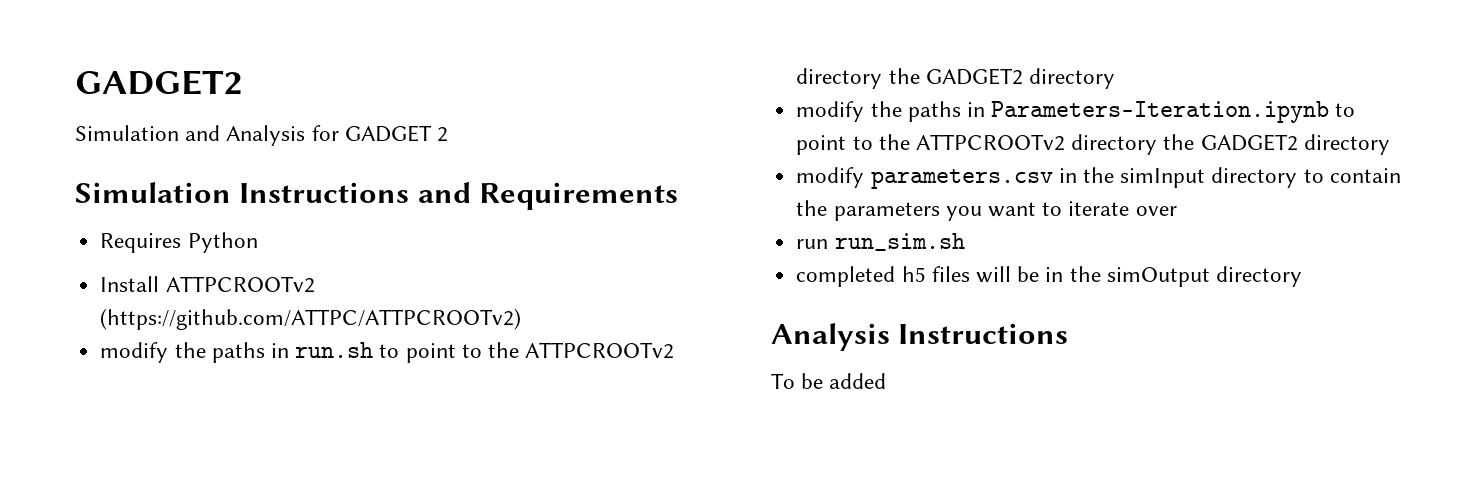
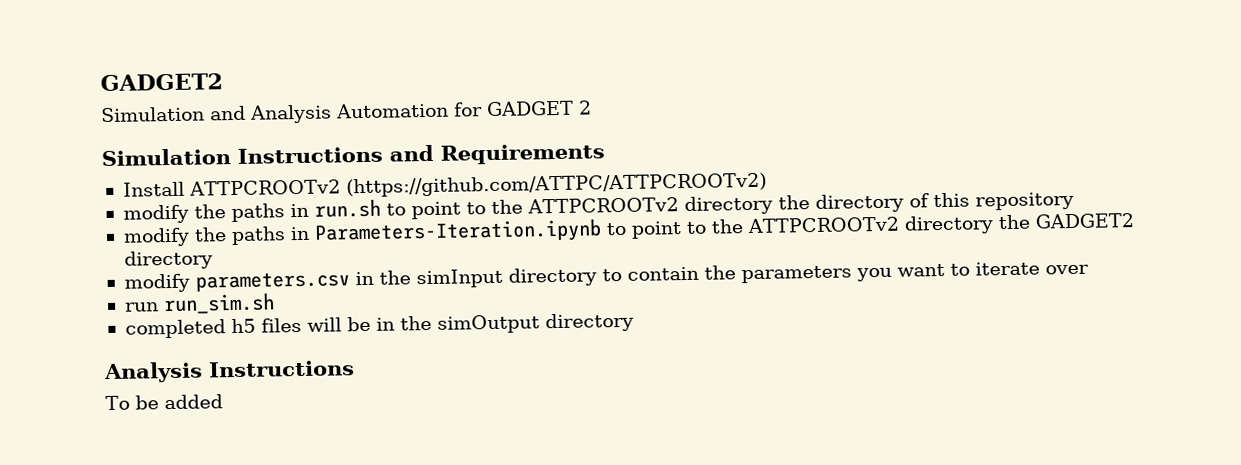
- Simulation and Analysis for GADGET 2
+ Simulation and Analysis Automation for GADGET 2
- Requires Python
- modify the paths in run.sh to point to the ATTPCROOTv2 directory the GADGET2 directory
+ modify the paths in run.sh to point to the ATTPCROOTv2 directory the directory of this repository

